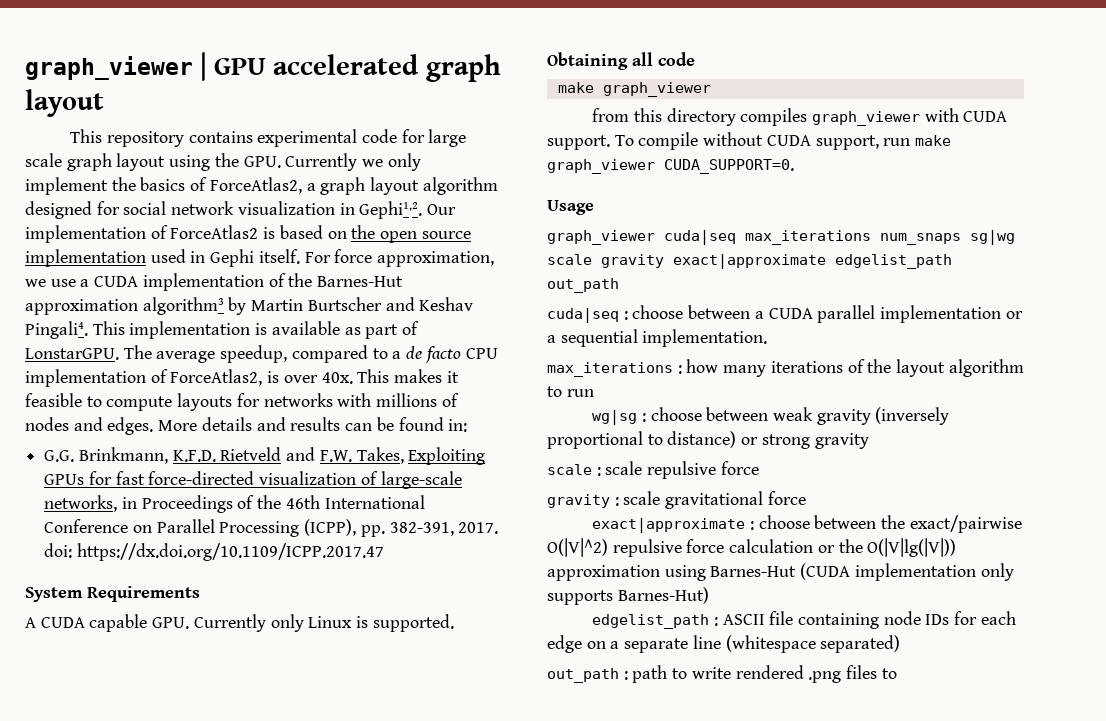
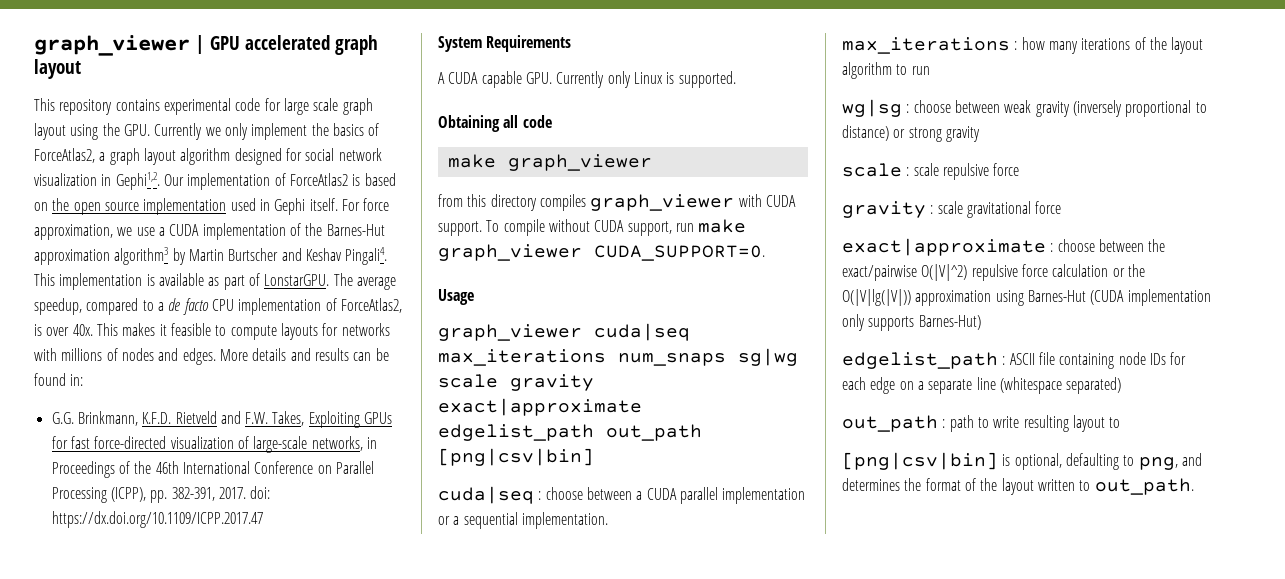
- graph_viewer cuda|seq max_iterations num_snaps sg|wg scale gravity exact|approximate edgelist_path out_path
+ graph_viewer cuda|seq max_iterations num_snaps sg|wg scale gravity exact|approximate edgelist_path out_path [png|csv|bin]
- out_path : path to write rendered .png files to
+ out_path : path to write resulting layout to
+ [png|csv|bin] is optional, defaulting to png, and determines the format of the layout written to out_path.

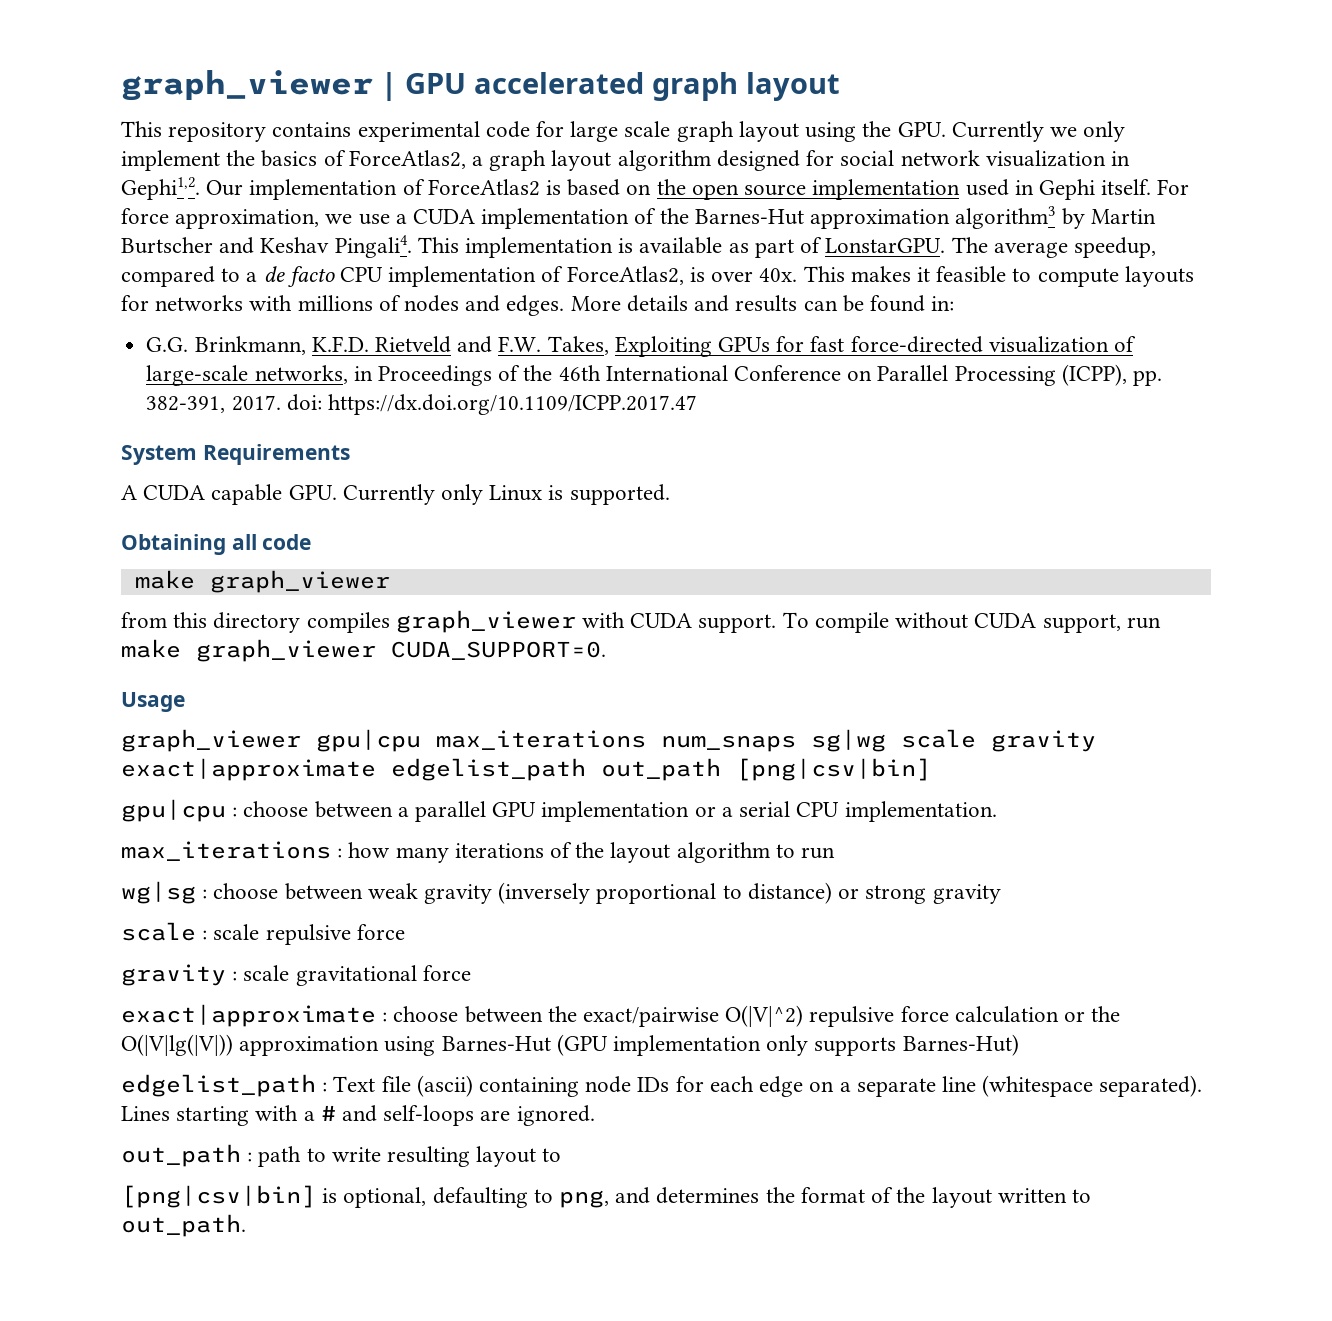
- graph_viewer cuda|seq max_iterations num_snaps sg|wg scale gravity exact|approximate edgelist_path out_path [png|csv|bin]
+ graph_viewer gpu|cpu max_iterations num_snaps sg|wg scale gravity exact|approximate edgelist_path out_path [png|csv|bin]
- cuda|seq : choose between a CUDA parallel implementation or a sequential implementation.
+ gpu|cpu : choose between a parallel GPU implementation or a serial CPU implementation.
- exact|approximate : choose between the exact/pairwise O(|V|^2) repulsive force calculation or the O(|V|lg(|V|)) approximation using Barnes-Hut (CUDA implementation only supports Barnes-Hut)
+ exact|approximate : choose between the exact/pairwise O(|V|^2) repulsive force calculation or the O(|V|lg(|V|)) approximation using Barnes-Hut (GPU implementation only supports Barnes-Hut)
- edgelist_path : ASCII file containing node IDs for each edge on a separate line (whitespace separated)
+ edgelist_path : Text file (ascii) containing node IDs for each edge on a separate line (whitespace separated). Lines starting with a # and self-loops are ignored.

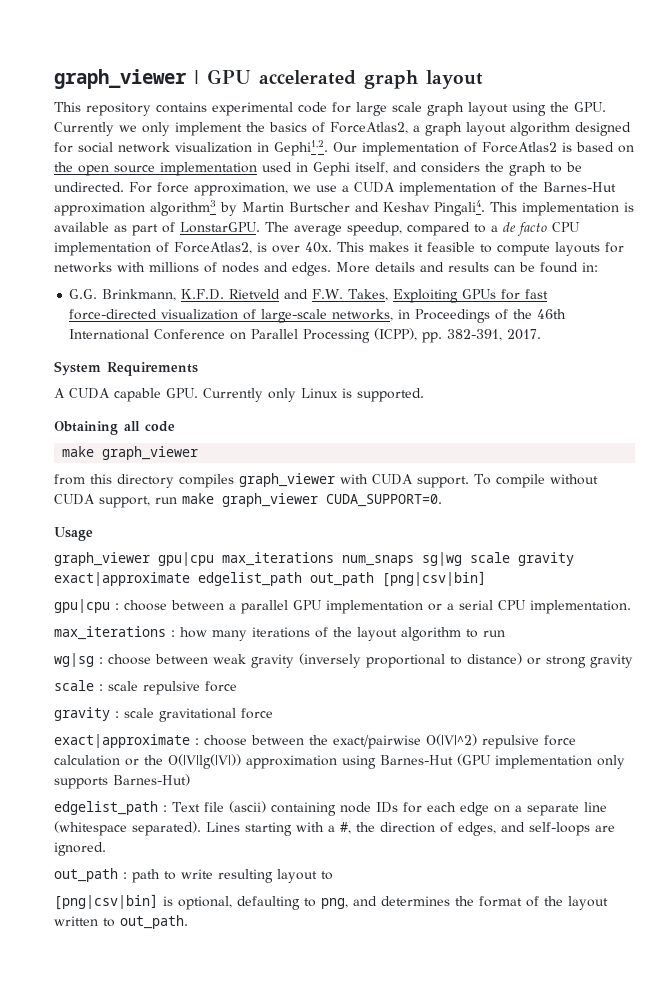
- Our implementation of ForceAtlas2 is based on the open source implementation used in Gephi itself.
+ Our implementation of ForceAtlas2 is based on the open source implementation used in Gephi itself, and considers the graph to be undirected.
- G.G. Brinkmann, K.F.D. Rietveld and F.W. Takes, Exploiting GPUs for fast force-directed visualization of large-scale networks, in Proceedings of the 46th International Conference on Parallel Processing (ICPP), pp. 382-391, 2017. doi: https://dx.doi.org/10.1109/ICPP.2017.47
+ G.G. Brinkmann, K.F.D. Rietveld and F.W. Takes, Exploiting GPUs for fast force-directed visualization of large-scale networks, in Proceedings of the 46th International Conference on Parallel Processing (ICPP), pp. 382-391, 2017.
- Lines starting with a # and self-loops are ignored.
+ Lines starting with a #, the direction of edges, and self-loops are ignored.

